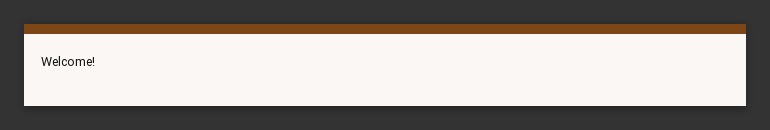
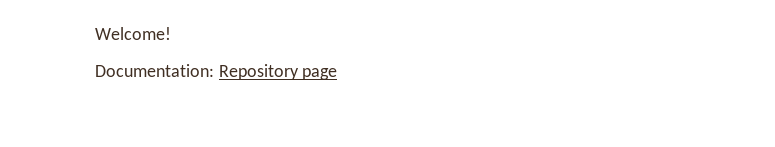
+ Documentation: Repository page

